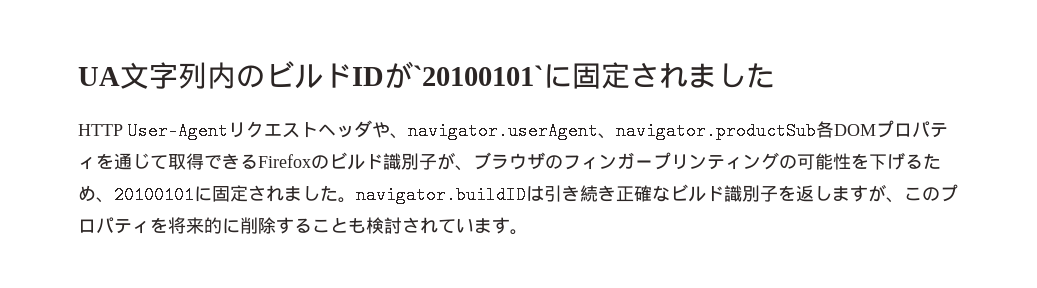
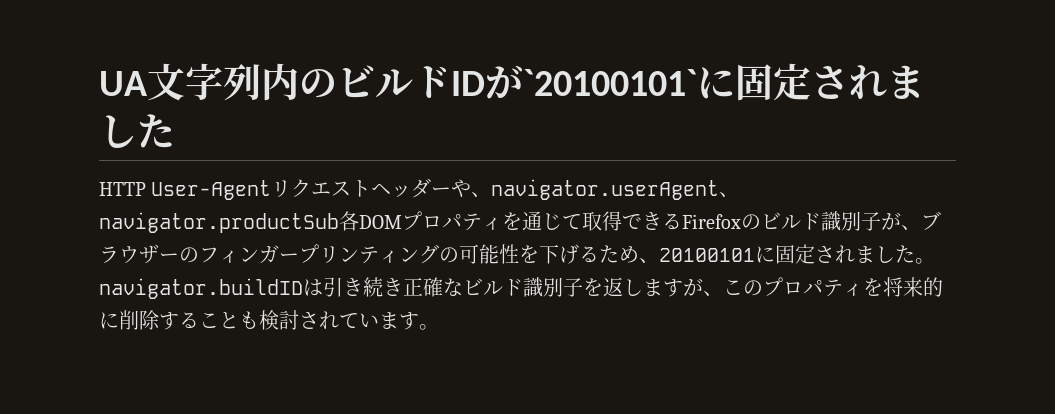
- HTTP User-Agentリクエストヘッダや、navigator.userAgent、navigator.productSub各DOMプロパティを通じて取得できるFirefoxのビルド識別子が、ブラウザのフィンガープリンティングの可能性を下げるため、20100101に固定されました。navigator.buildIDは引き続き正確なビルド識別子を返しますが、このプロパティを将来的に削除することも検討されています。
+ HTTP User-Agentリクエストヘッダーや、navigator.userAgent、navigator.productSub各DOMプロパティを通じて取得できるFirefoxのビルド識別子が、ブラウザーのフィンガープリンティングの可能性を下げるため、20100101に固定されました。navigator.buildIDは引き続き正確なビルド識別子を返しますが、このプロパティを将来的に削除することも検討されています。

